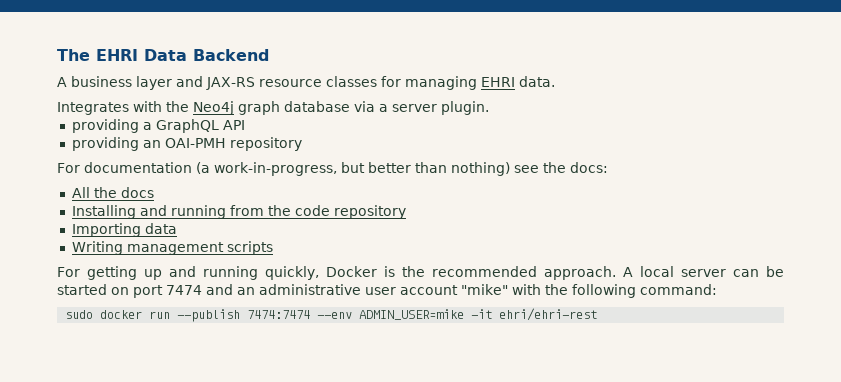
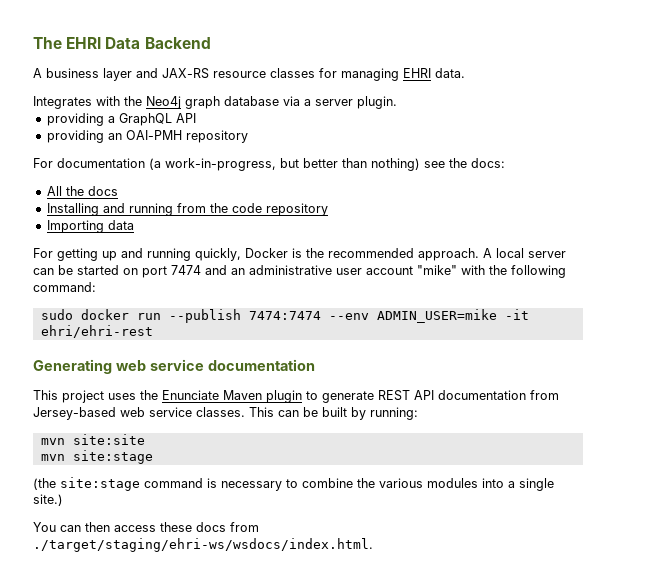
- Writing management scripts
+ Generating web service documentation
+ This project uses the Enunciate Maven plugin to generate REST API documentation from Jersey-based web service classes. This can be built by running:
+ mvn site:site
+ mvn site:stage
+ (the site:stage command is necessary to combine the various modules into a single site.)
+ You can then access these docs from ./target/staging/ehri-ws/wsdocs/index.html.

